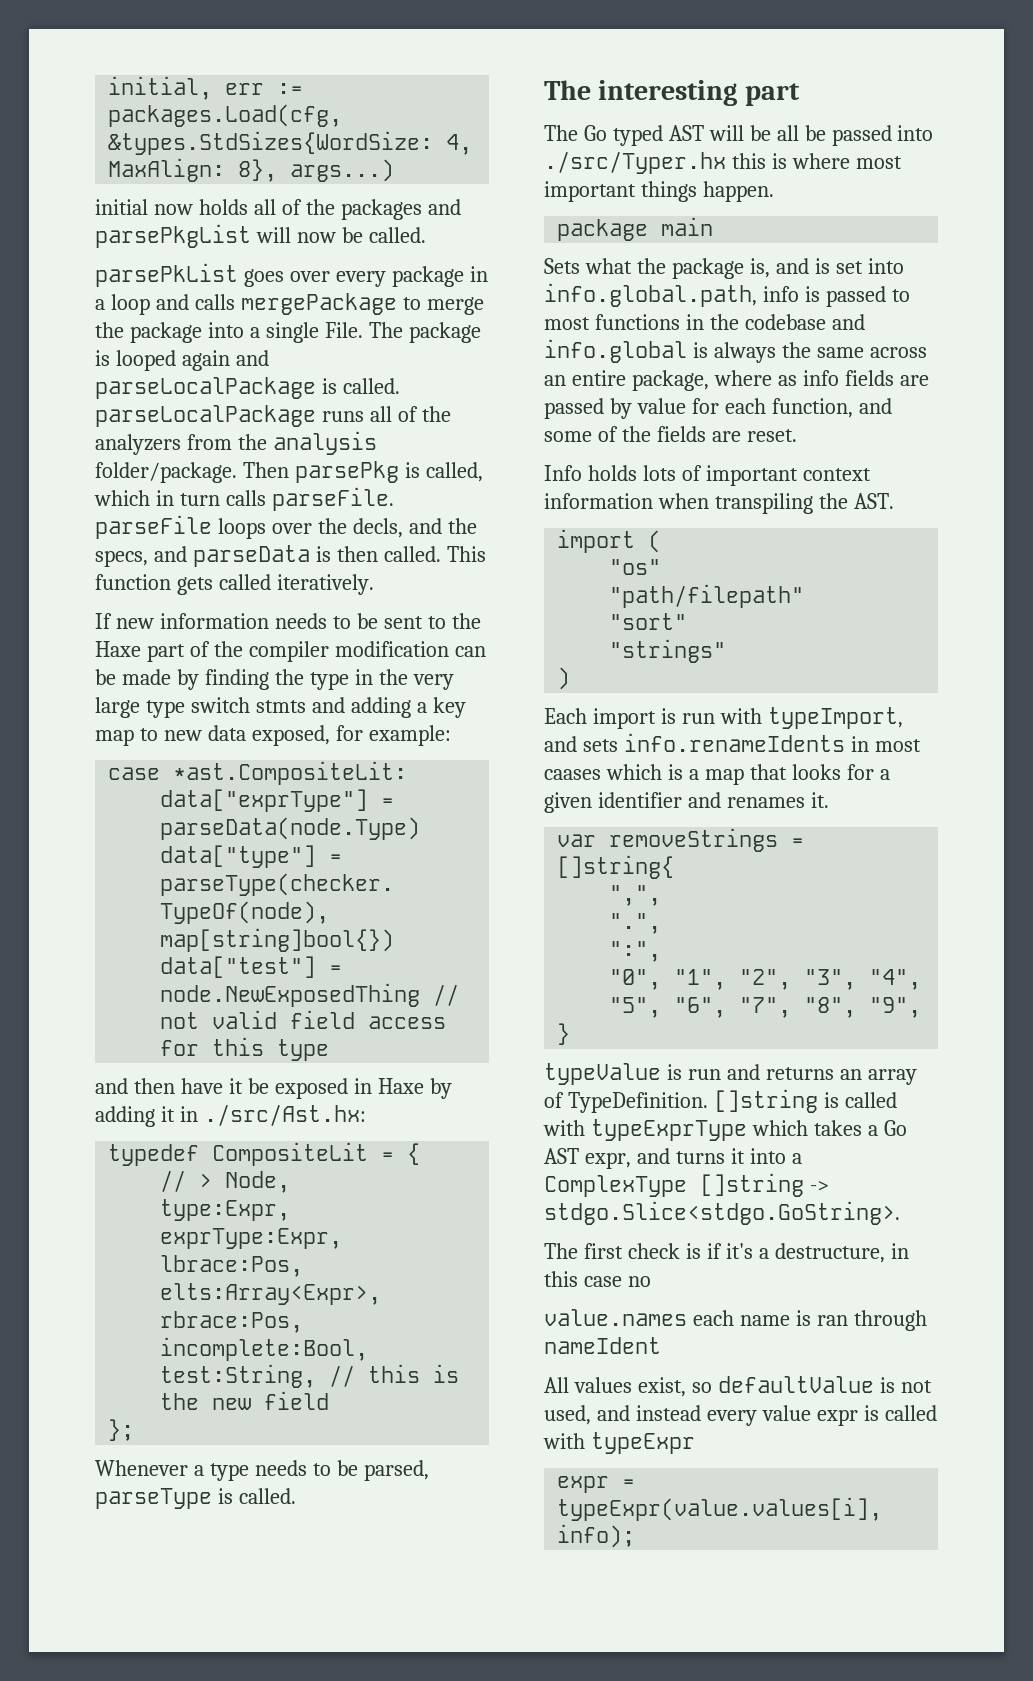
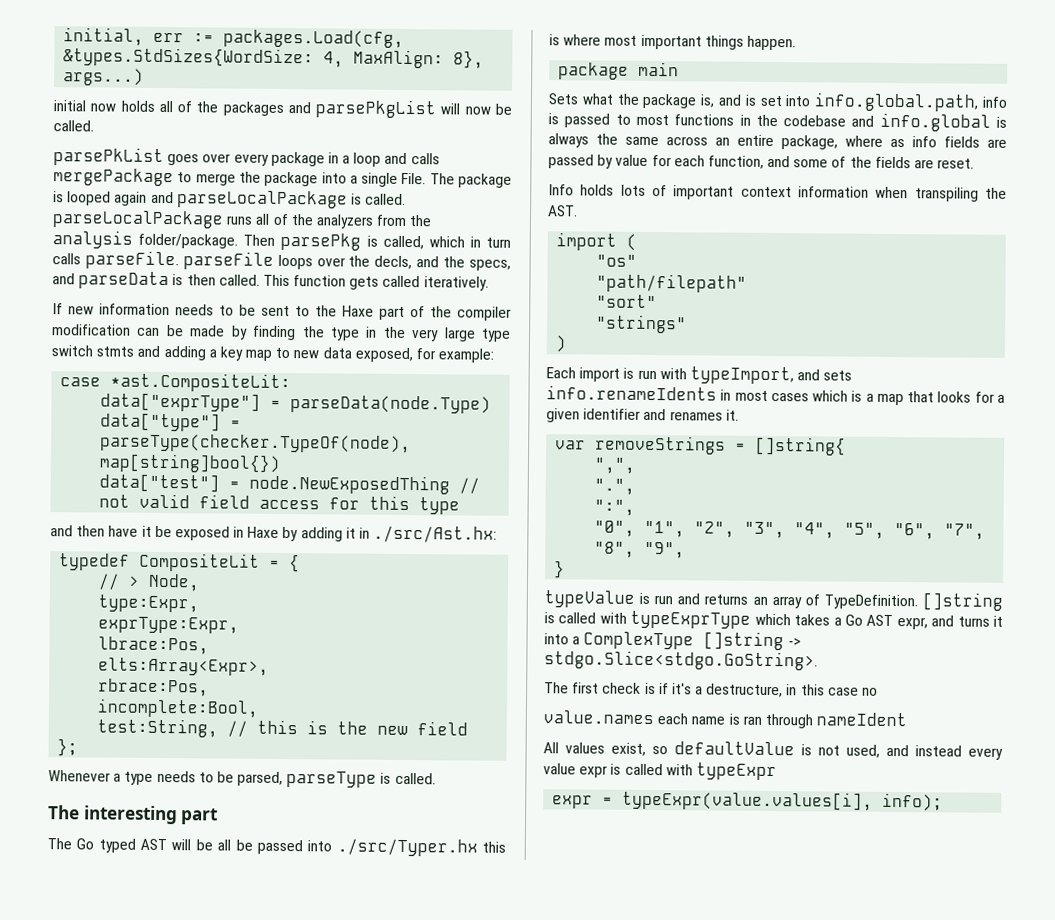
- Each import is run with typeImport, and sets info.renameIdents in most caases which is a map that looks for a given identifier and renames it.
+ Each import is run with typeImport, and sets info.renameIdents in most cases which is a map that looks for a given identifier and renames it.

